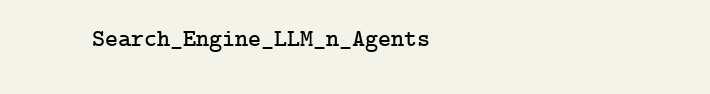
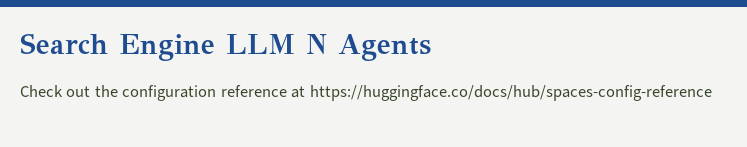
- Search_Engine_LLM_n_Agents
+ Search Engine LLM N Agents
+ Check out the configuration reference at https://huggingface.co/docs/hub/spaces-config-reference

